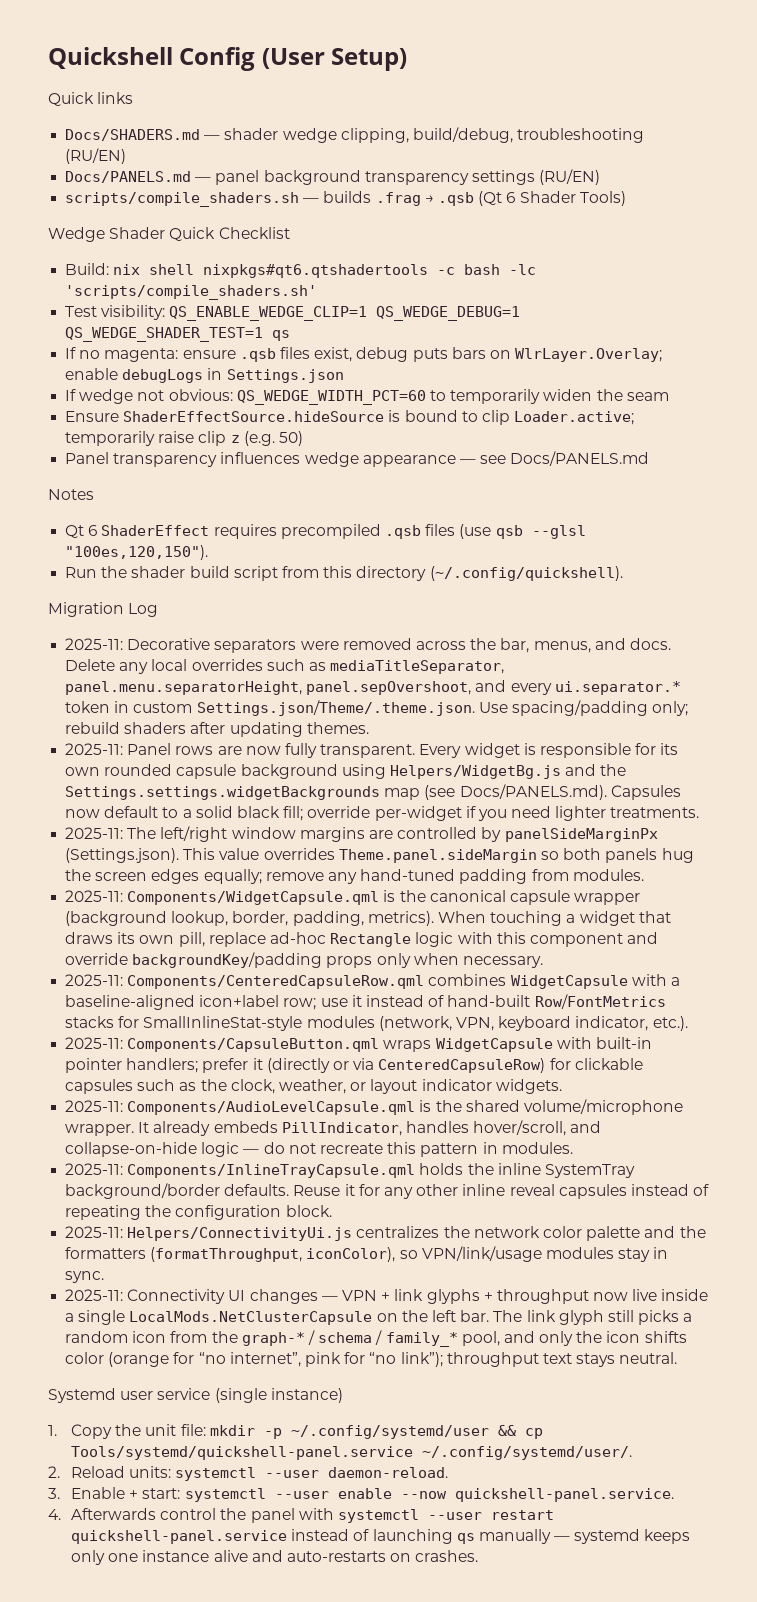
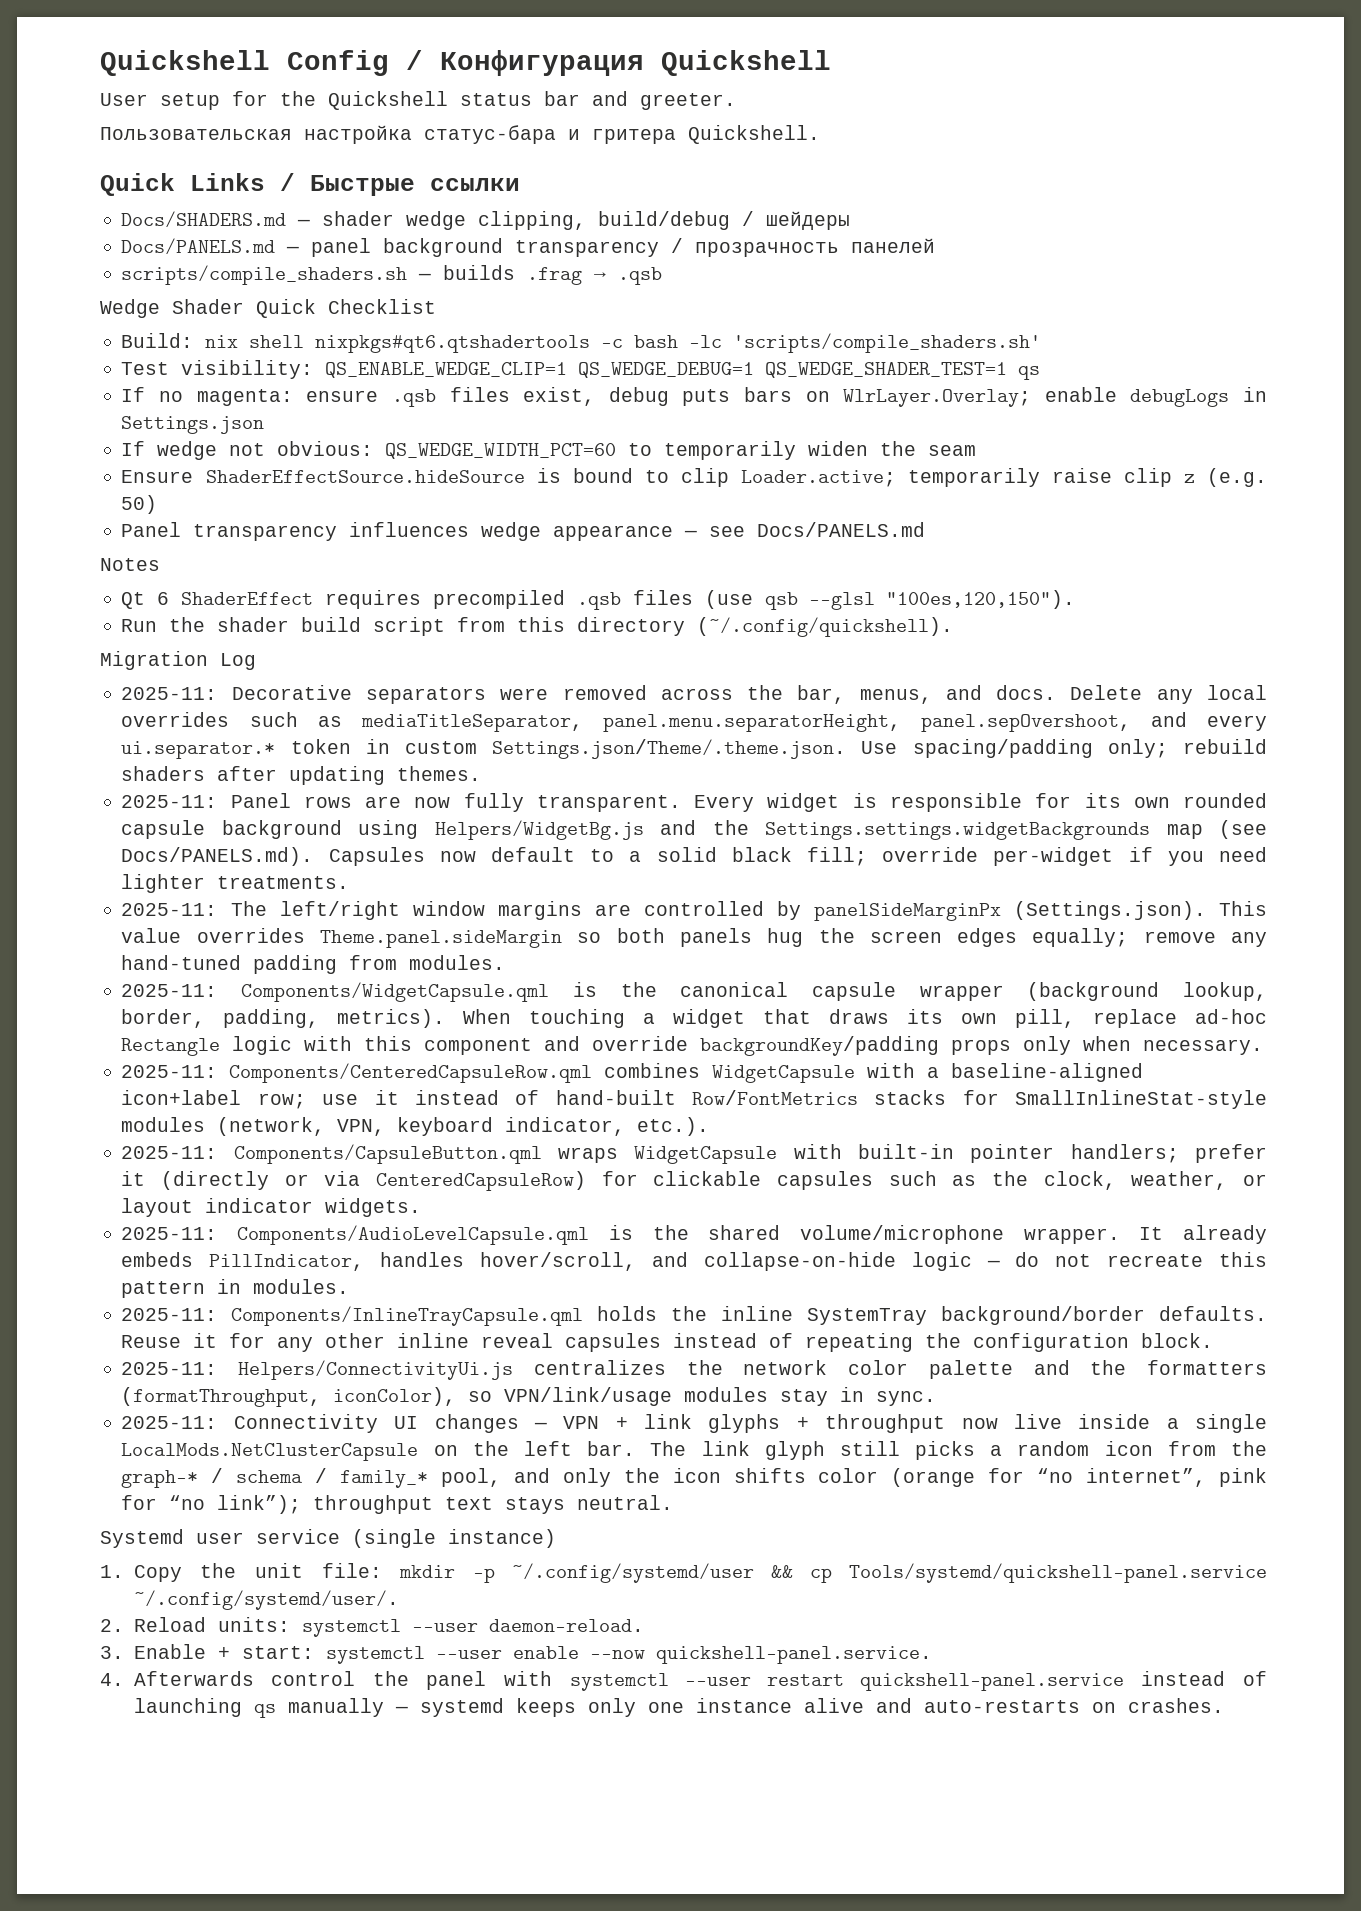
- Quickshell Config (User Setup)
- Quick links
+ Quickshell Config / Конфигурация Quickshell
+ User setup for the Quickshell status bar and greeter.
+ Пользовательская настройка статус-бара и гритера Quickshell.
+ Quick Links / Быстрые ссылки
- Docs/SHADERS.md — shader wedge clipping, build/debug, troubleshooting (RU/EN)
+ Docs/SHADERS.md — shader wedge clipping, build/debug / шейдеры
- Docs/PANELS.md — panel background transparency settings (RU/EN)
+ Docs/PANELS.md — panel background transparency / прозрачность панелей
- scripts/compile_shaders.sh — builds .frag → .qsb (Qt 6 Shader Tools)
+ scripts/compile_shaders.sh — builds .frag → .qsb

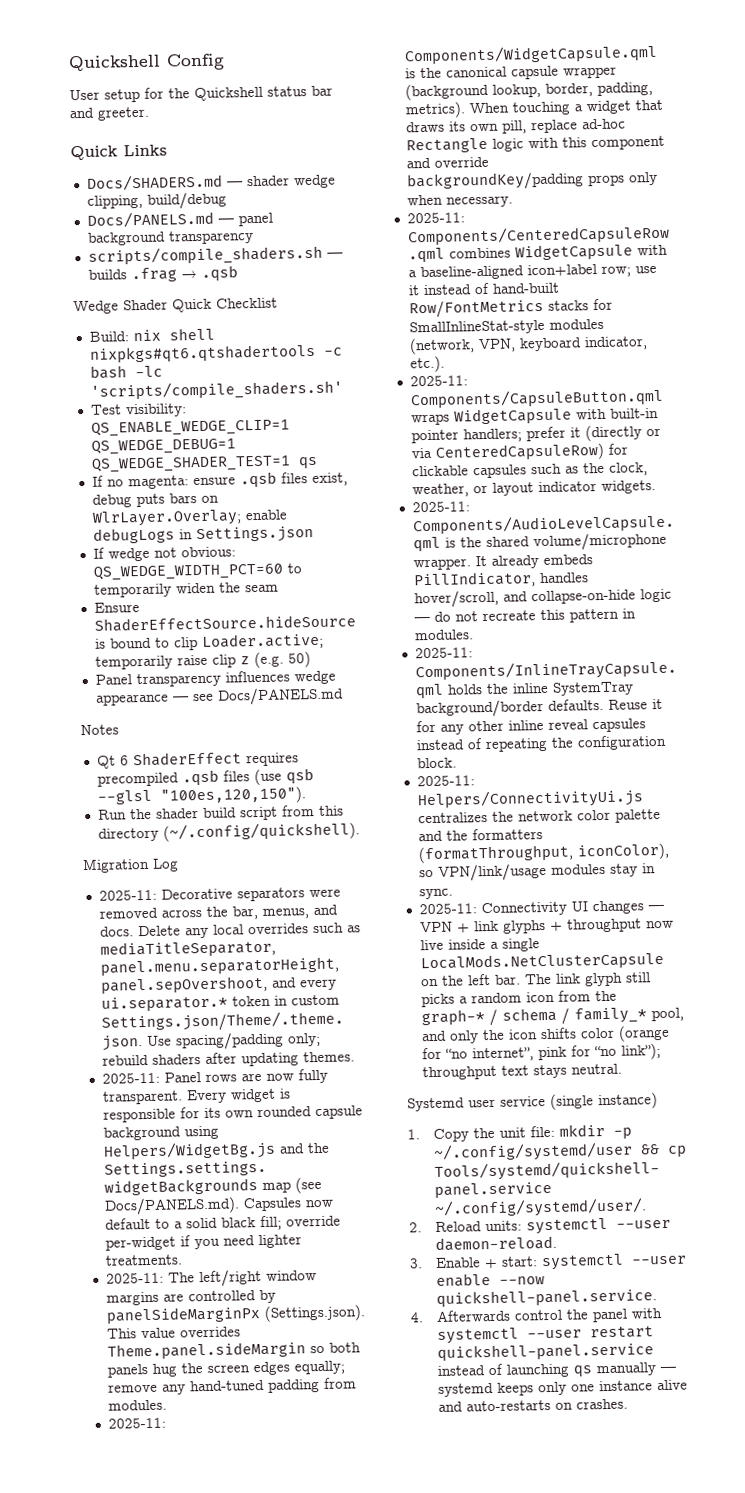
- Quickshell Config / Конфигурация Quickshell
+ Quickshell Config
- Пользовательская настройка статус-бара и гритера Quickshell.
- Quick Links / Быстрые ссылки
+ Quick Links
- Docs/SHADERS.md — shader wedge clipping, build/debug / шейдеры
+ Docs/SHADERS.md — shader wedge clipping, build/debug
- Docs/PANELS.md — panel background transparency / прозрачность панелей
+ Docs/PANELS.md — panel background transparency

